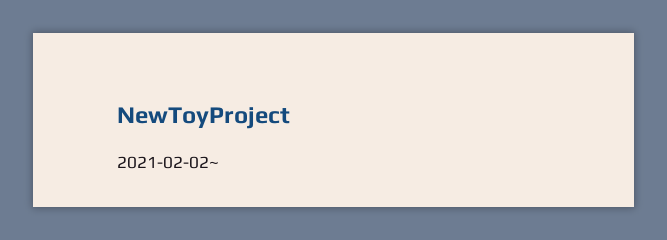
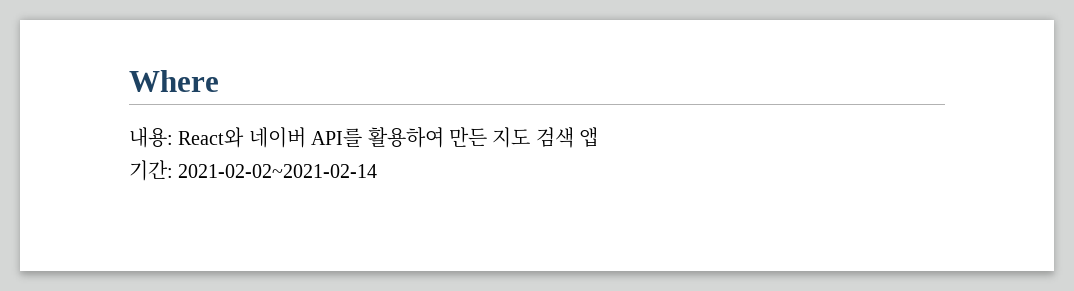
- NewToyProject
- 2021-02-02~
+ Where
+ 내용: React와 네이버 API를 활용하여 만든 지도 검색 앱
+ 기간: 2021-02-02~2021-02-14

